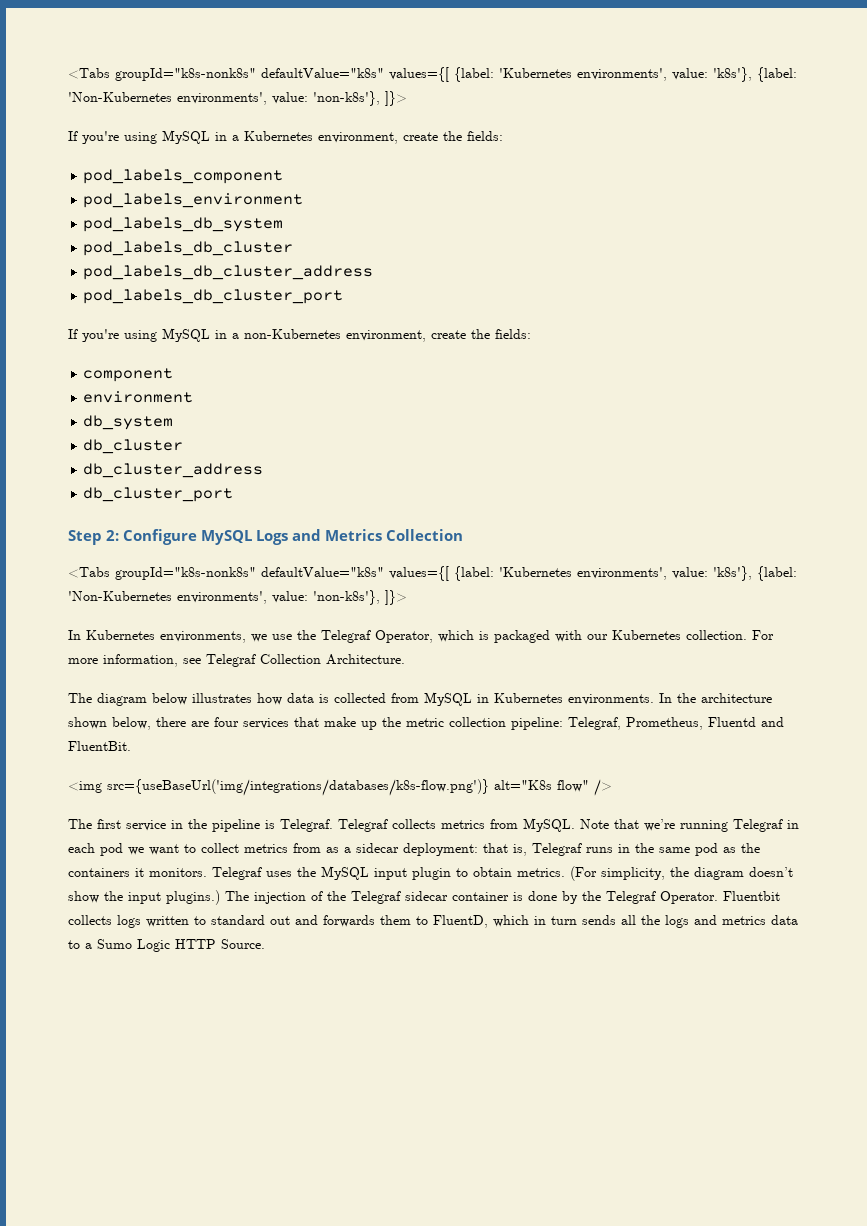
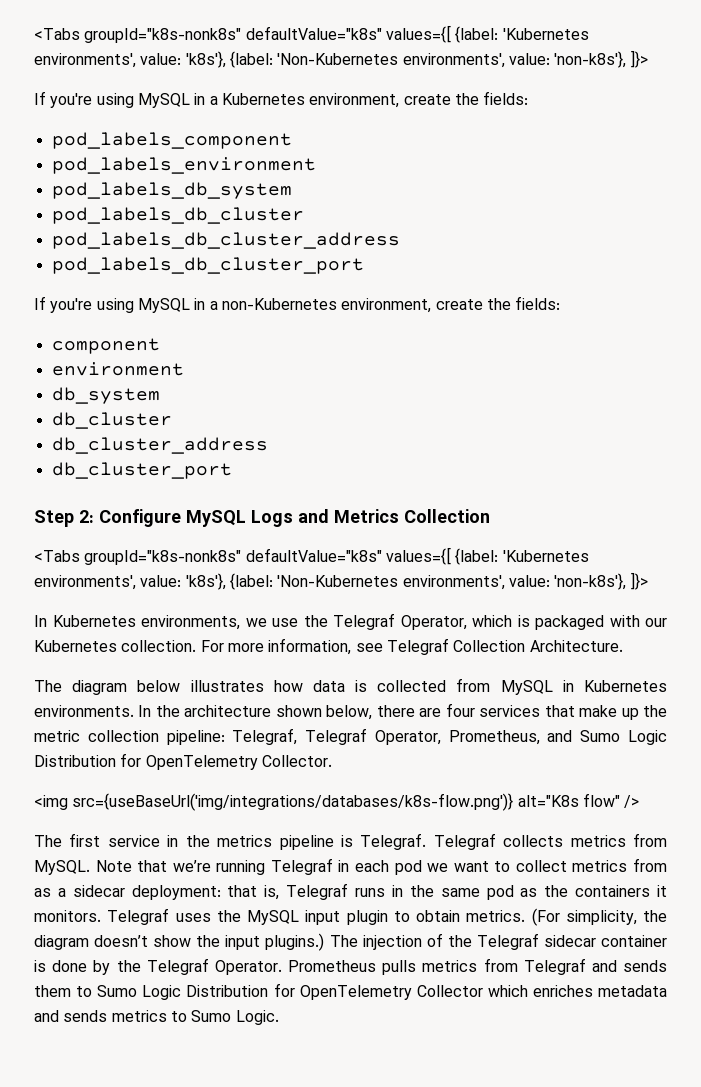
- In the architecture shown below, there are four services that make up the metric collection pipeline: Telegraf, Prometheus, Fluentd and FluentBit.
+ In the architecture shown below, there are four services that make up the metric collection pipeline: Telegraf, Telegraf Operator, Prometheus, and Sumo Logic Distribution for OpenTelemetry Collector.
- The first service in the pipeline is Telegraf.
+ The first service in the metrics pipeline is Telegraf.
- Fluentbit collects logs written to standard out and forwards them to FluentD, which in turn sends all the logs and metrics data to a Sumo Logic HTTP Source.
+ Prometheus pulls metrics from Telegraf and sends them to Sumo Logic Distribution for OpenTelemetry Collector which enriches metadata and sends metrics to Sumo Logic.

